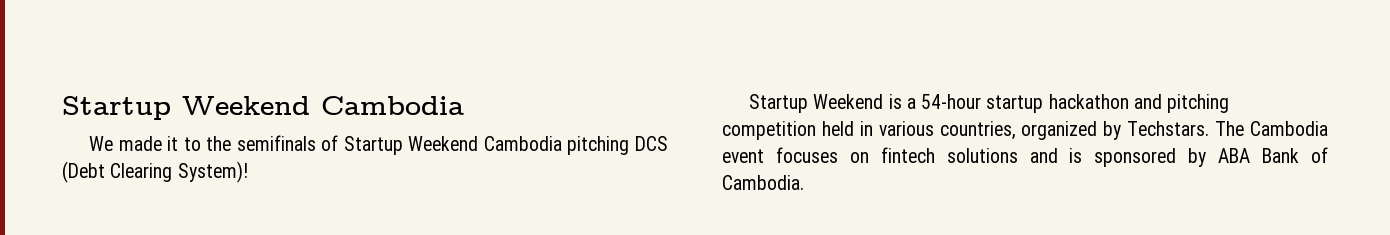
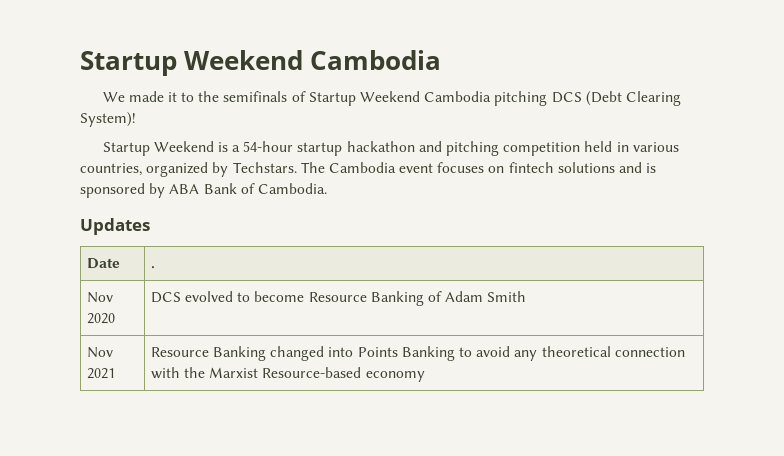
+ Updates
+ Date | .
+ Nov 2020 | DCS evolved to become Resource Banking of Adam Smith
+ Nov 2021 | Resource Banking changed into Points Banking to avoid any theoretical connection with the Marxist Resource-based economy

